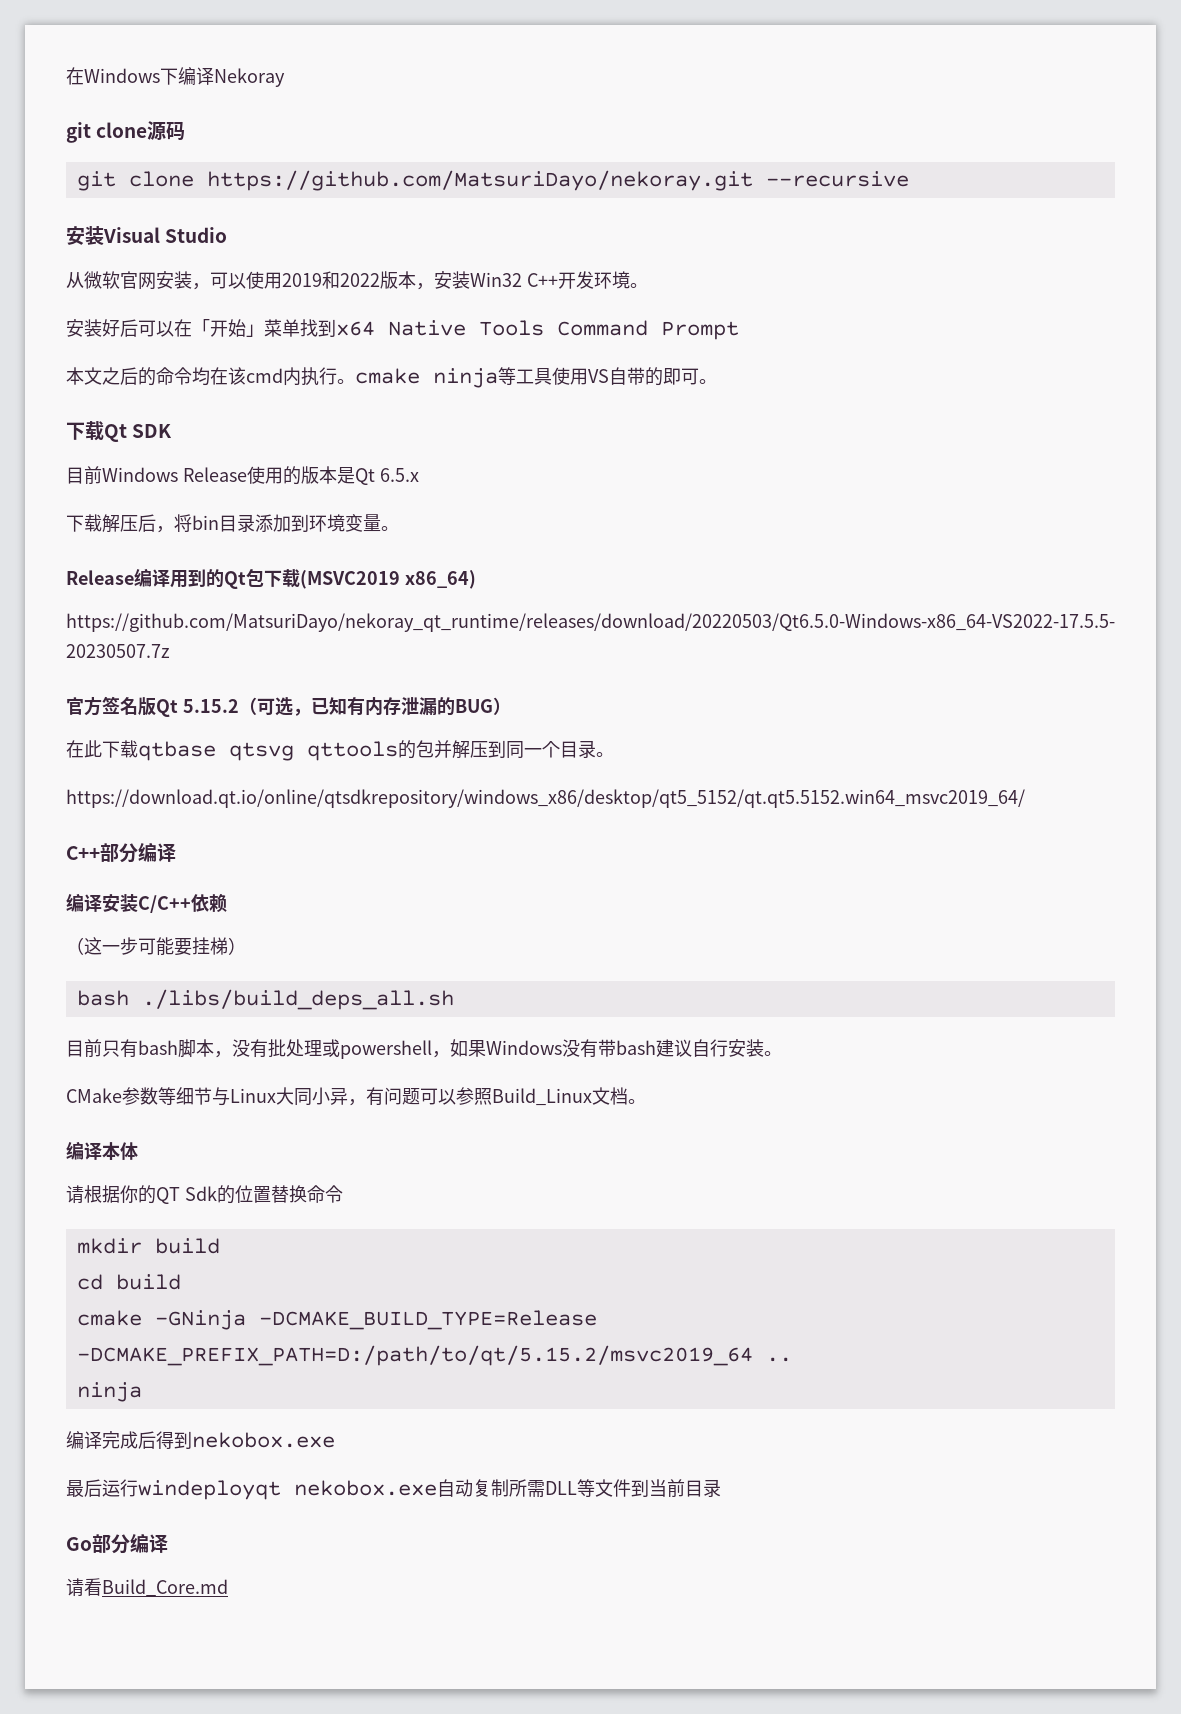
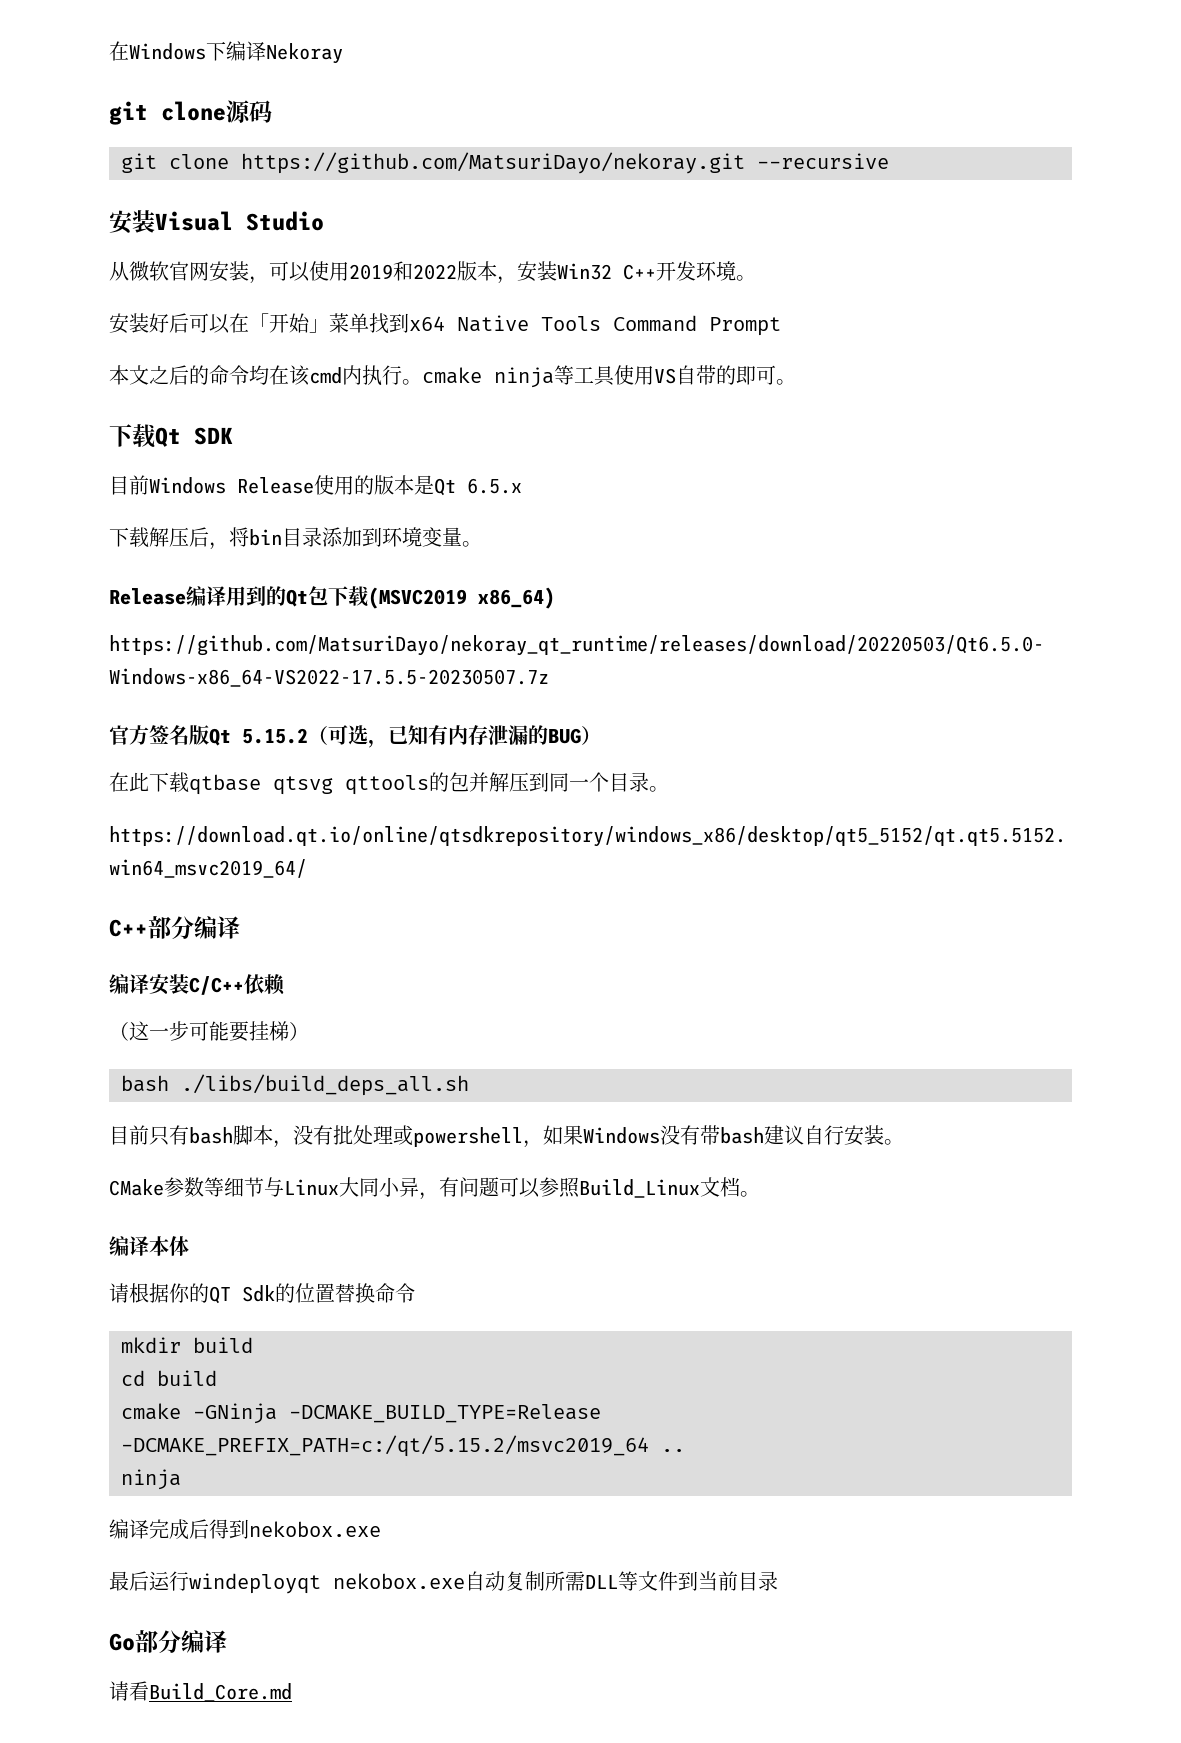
- cmake -GNinja -DCMAKE_BUILD_TYPE=Release -DCMAKE_PREFIX_PATH=D:/path/to/qt/5.15.2/msvc2019_64 ..
+ cmake -GNinja -DCMAKE_BUILD_TYPE=Release -DCMAKE_PREFIX_PATH=c:/qt/5.15.2/msvc2019_64 ..

